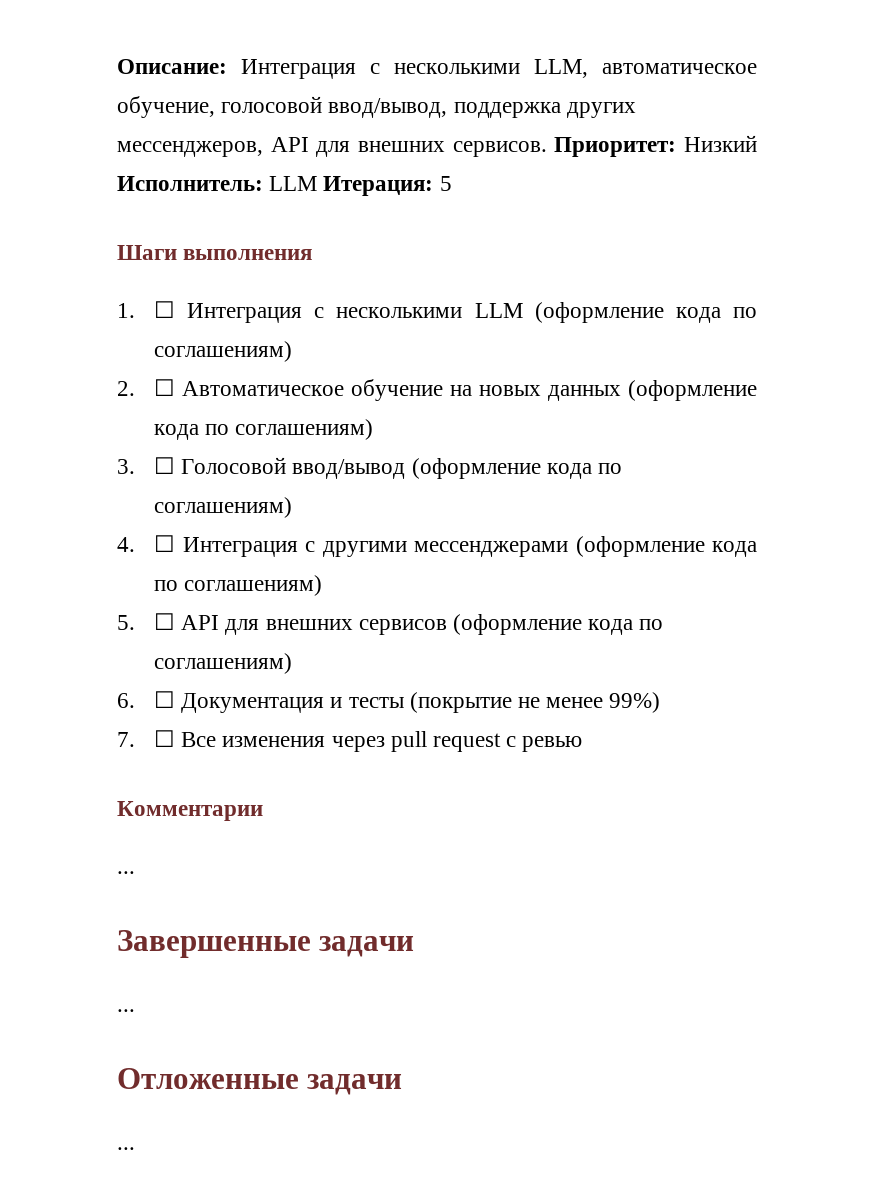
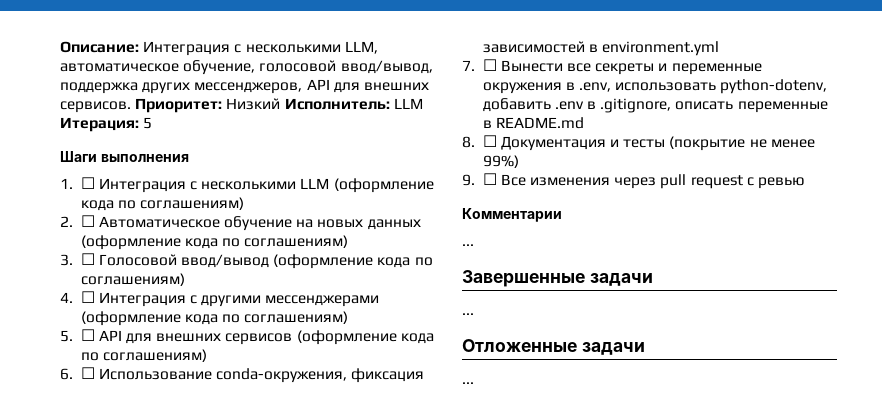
- 6. ☐ Документация и тесты (покрытие не менее 99%)
+ 6. ☐ Использование conda-окружения, фиксация зависимостей в environment.yml
+ 7. ☐ Вынести все секреты и переменные окружения в .env, использовать python-dotenv, добавить .env в .gitignore, описать переменные в README.md
+ 8. ☐ Документация и тесты (покрытие не менее 99%)
- 7. ☐ Все изменения через pull request с ревью
+ 9. ☐ Все изменения через pull request с ревью

